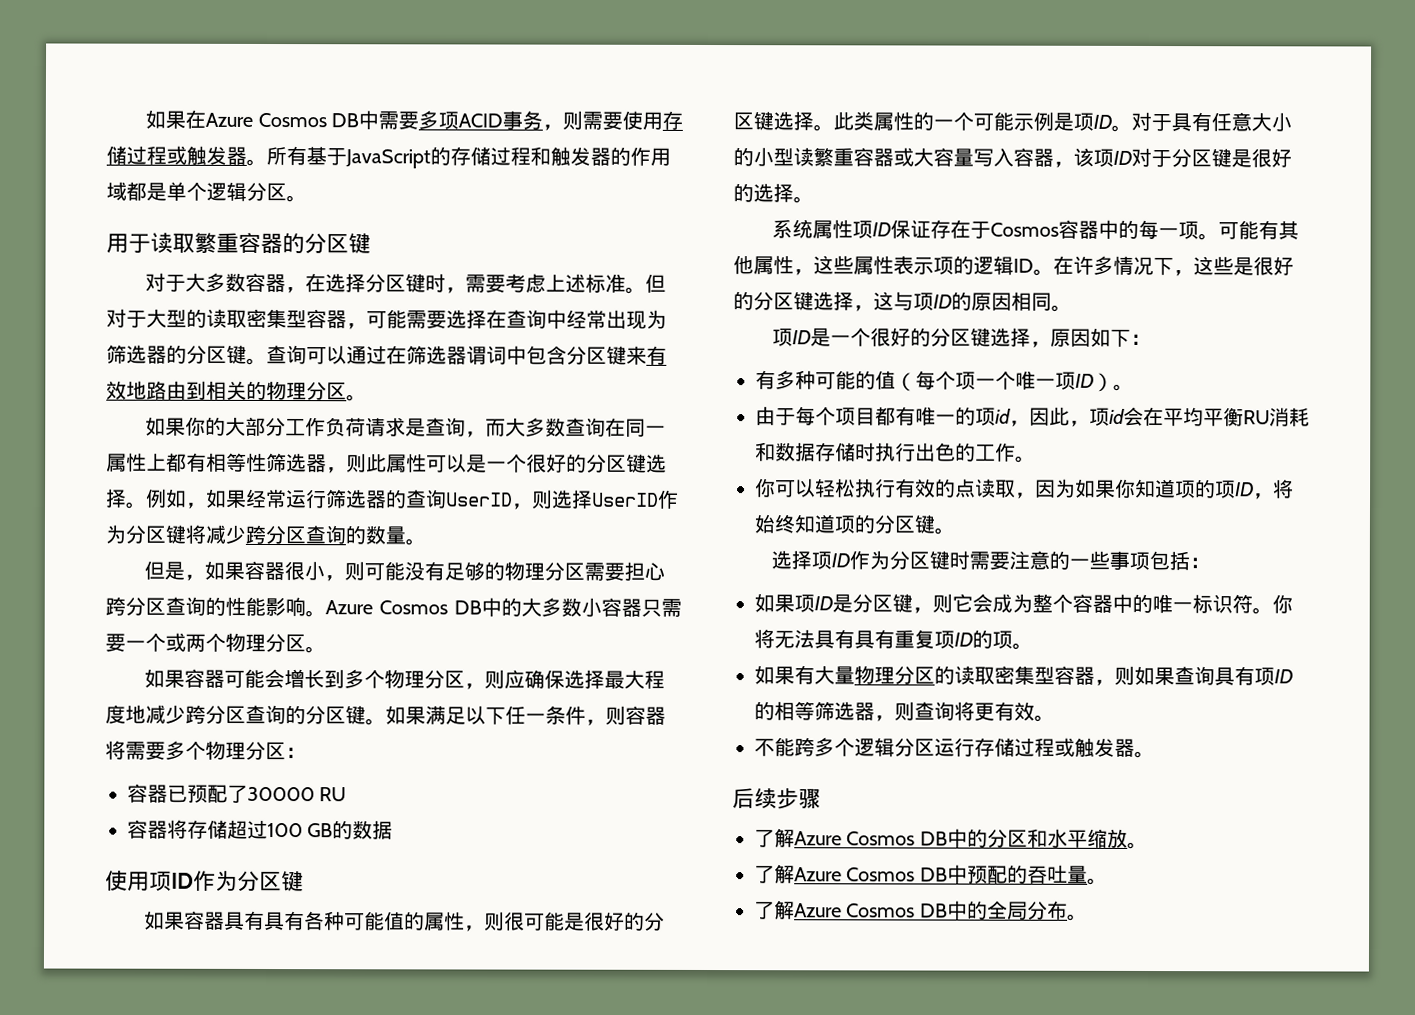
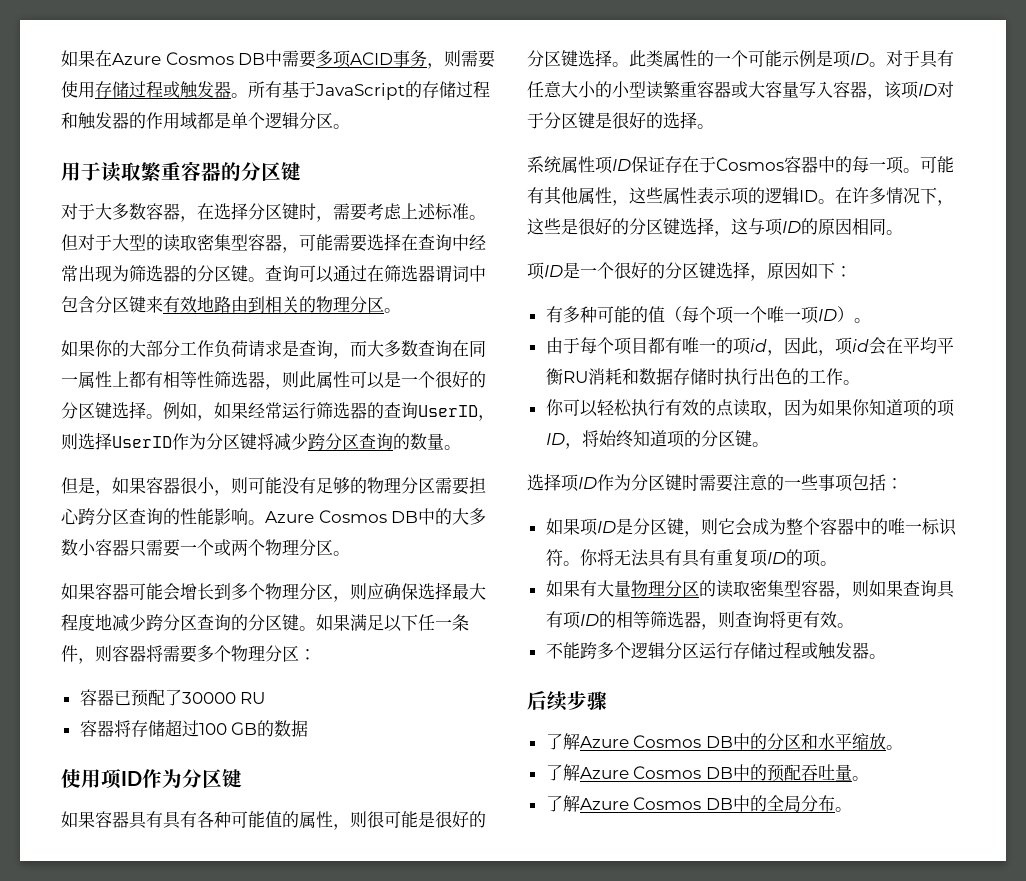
- 了解Azure Cosmos DB中预配的吞吐量。
+ 了解Azure Cosmos DB中的预配吞吐量。

